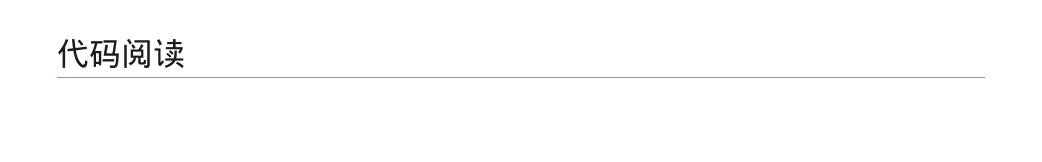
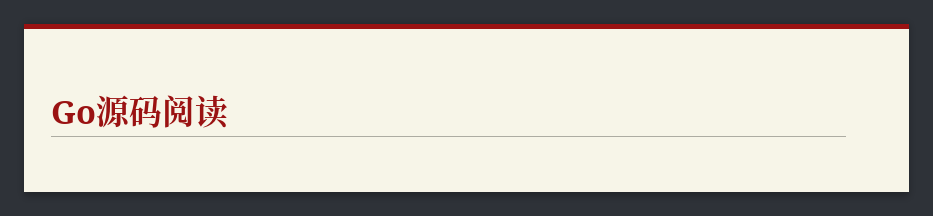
- 代码阅读
+ Go源码阅读

